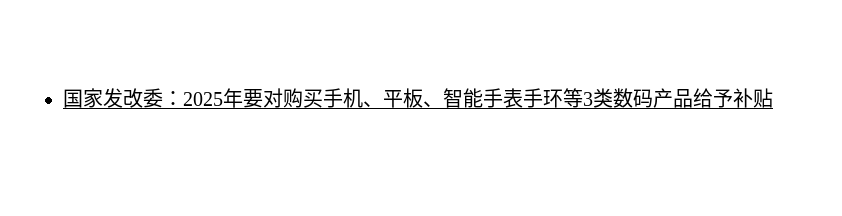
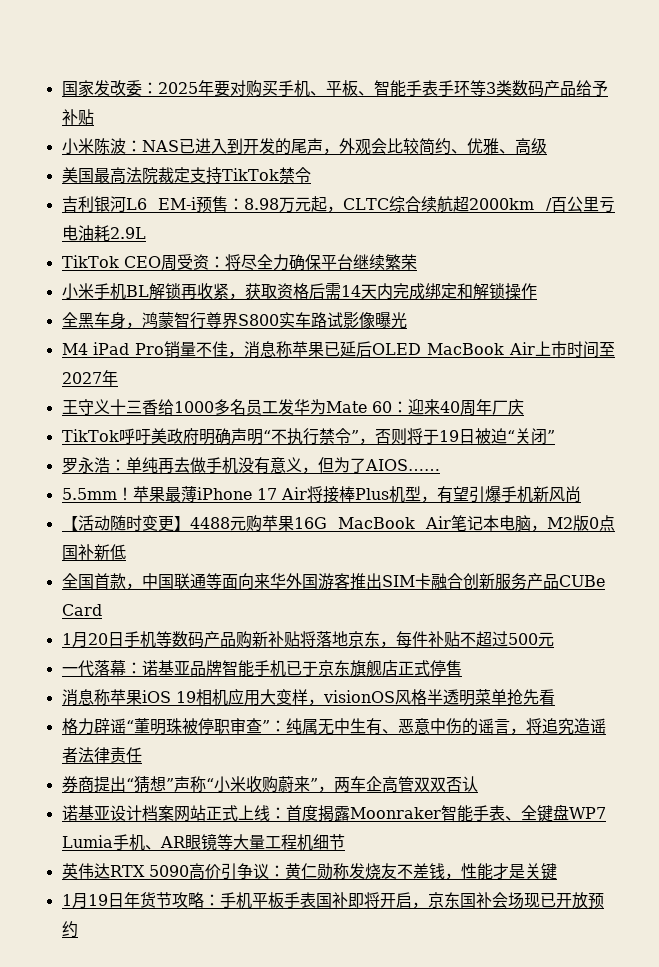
+ 小米陈波：NAS已进入到开发的尾声，外观会比较简约、优雅、高级
+ 美国最高法院裁定支持TikTok禁令
+ 吉利银河L6 EM-i预售：8.98万元起，CLTC综合续航超2000km /百公里亏电油耗2.9L
+ TikTok CEO周受资：将尽全力确保平台继续繁荣
+ 小米手机BL解锁再收紧，获取资格后需14天内完成绑定和解锁操作
+ 全黑车身，鸿蒙智行尊界S800实车路试影像曝光
+ M4 iPad Pro销量不佳，消息称苹果已延后OLED MacBook Air上市时间至2027年
+ 王守义十三香给1000多名员工发华为Mate 60：迎来40周年厂庆
+ TikTok呼吁美政府明确声明“不执行禁令”，否则将于19日被迫“关闭”
+ 罗永浩：单纯再去做手机没有意义，但为了AIOS……
+ 5.5mm！苹果最薄iPhone 17 Air将接棒Plus机型，有望引爆手机新风尚
+ 【活动随时变更】4488元购苹果16G MacBook Air笔记本电脑，M2版0点国补新低
+ 全国首款，中国联通等面向来华外国游客推出SIM卡融合创新服务产品CUBe Card
+ 1月20日手机等数码产品购新补贴将落地京东，每件补贴不超过500元
+ 一代落幕：诺基亚品牌智能手机已于京东旗舰店正式停售
+ 消息称苹果iOS 19相机应用大变样，visionOS风格半透明菜单抢先看
+ 格力辟谣“董明珠被停职审查”：纯属无中生有、恶意中伤的谣言，将追究造谣者法律责任
+ 券商提出“猜想”声称“小米收购蔚来”，两车企高管双双否认
+ 诺基亚设计档案网站正式上线：首度揭露Moonraker智能手表、全键盘WP7 Lumia手机、AR眼镜等大量工程机细节
+ 英伟达RTX 5090高价引争议：黄仁勋称发烧友不差钱，性能才是关键
+ 1月19日年货节攻略：手机平板手表国补即将开启，京东国补会场现已开放预约

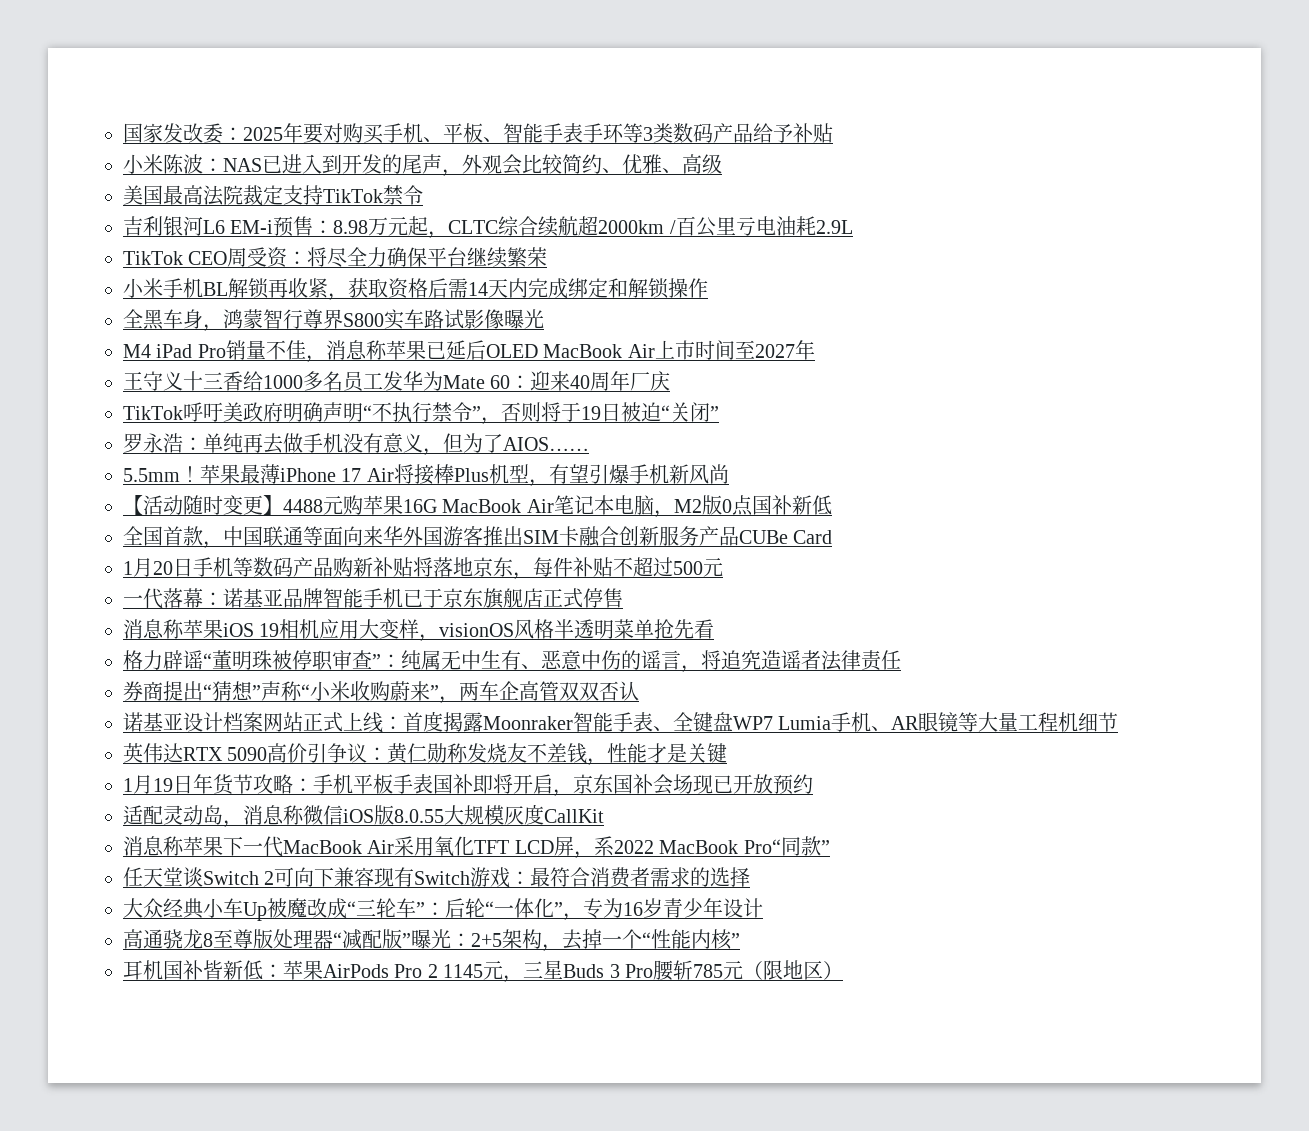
+ 适配灵动岛，消息称微信iOS版8.0.55大规模灰度CallKit
+ 消息称苹果下一代MacBook Air采用氧化TFT LCD屏，系2022 MacBook Pro“同款”
+ 任天堂谈Switch 2可向下兼容现有Switch游戏：最符合消费者需求的选择
+ 大众经典小车Up被魔改成“三轮车”：后轮“一体化”，专为16岁青少年设计
+ 高通骁龙8至尊版处理器“减配版”曝光：2+5架构，去掉一个“性能内核”
+ 耳机国补皆新低：苹果AirPods Pro 2 1145元，三星Buds 3 Pro腰斩785元（限地区）

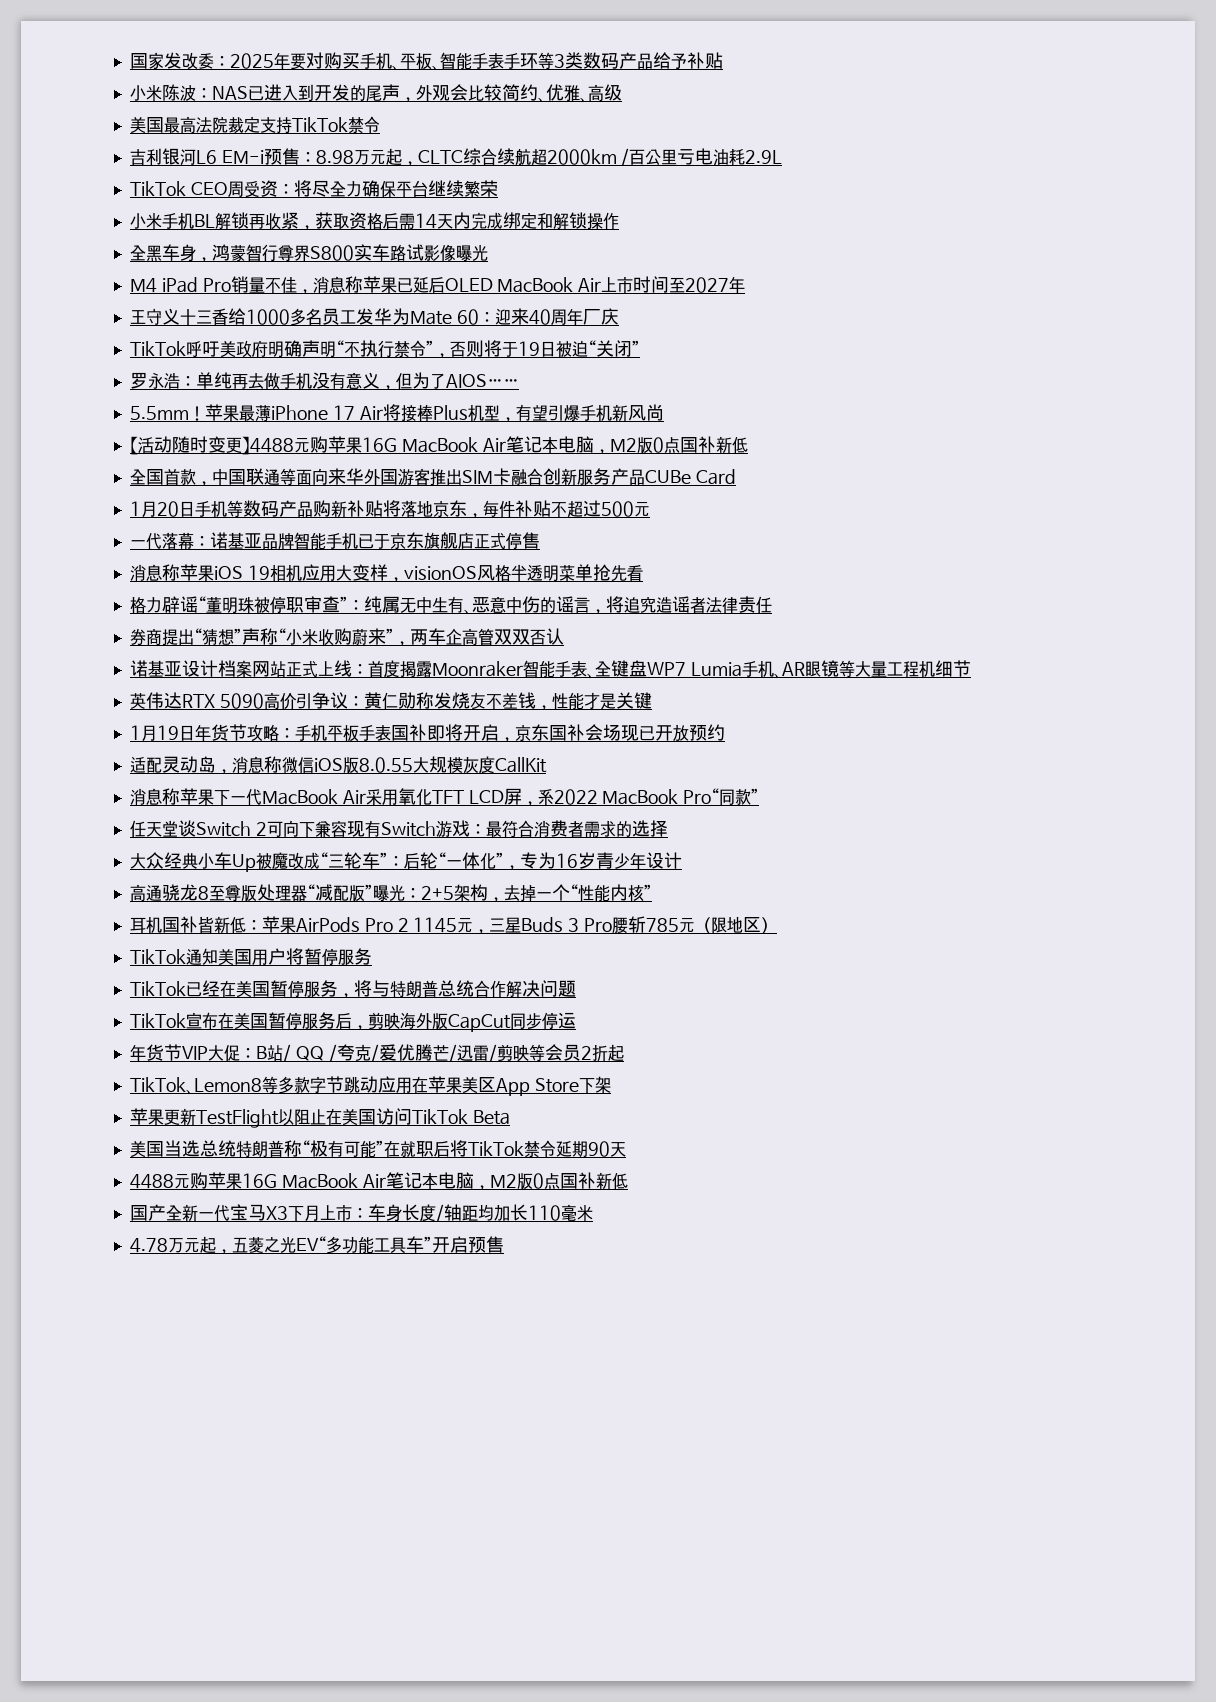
+ TikTok通知美国用户将暂停服务
+ TikTok已经在美国暂停服务，将与特朗普总统合作解决问题
+ TikTok宣布在美国暂停服务后，剪映海外版CapCut同步停运
+ 年货节VIP大促：B站/ QQ /夸克/爱优腾芒/迅雷/剪映等会员2折起
+ TikTok、Lemon8等多款字节跳动应用在苹果美区App Store下架
+ 苹果更新TestFlight以阻止在美国访问TikTok Beta
+ 美国当选总统特朗普称“极有可能”在就职后将TikTok禁令延期90天
+ 4488元购苹果16G MacBook Air笔记本电脑，M2版0点国补新低
+ 国产全新一代宝马X3下月上市：车身长度/轴距均加长110毫米
+ 4.78万元起，五菱之光EV“多功能工具车”开启预售

